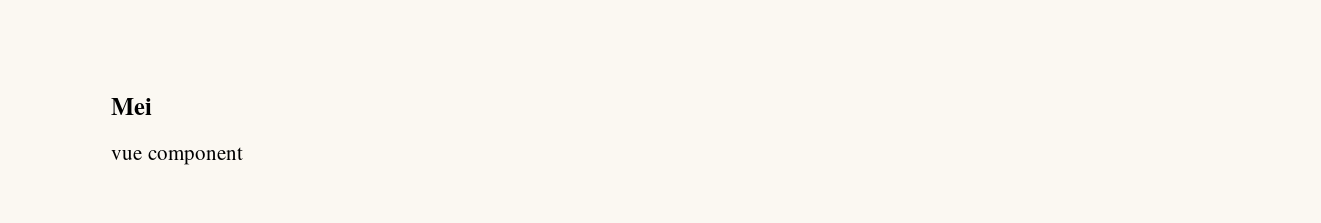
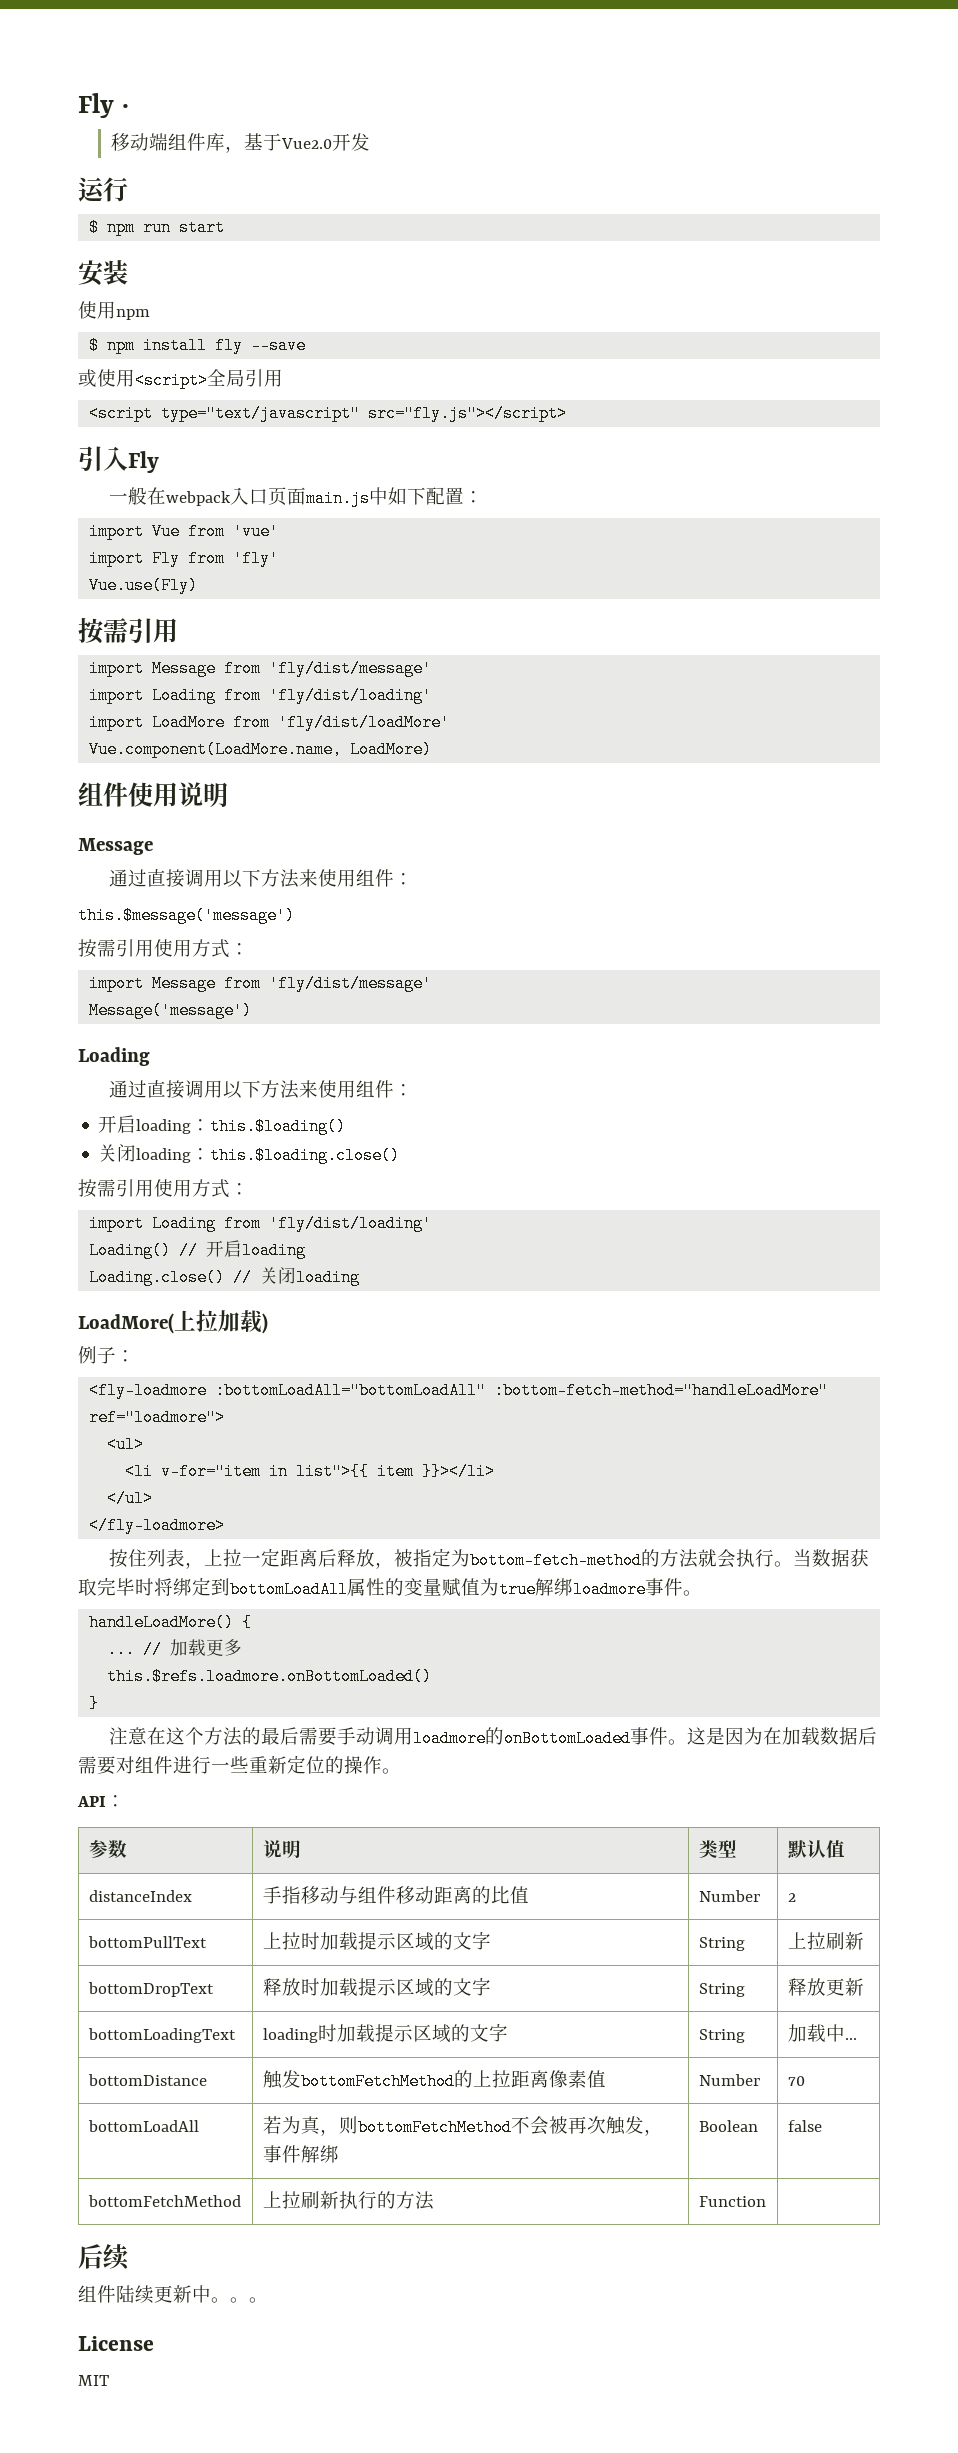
- Mei
- vue component
+ Fly ·
+ 移动端组件库，基于Vue2.0开发
+ 运行
+ $ npm run start
+ 安装
+ 使用npm
+ $ npm install fly --save
+ 或使用<script>全局引用
+ <script type="text/javascript" src="fly.js"></script>
+ 引入Fly
+ 一般在webpack入口页面main.js中如下配置：
+ import Vue from 'vue'
+ import Fly from 'fly'
+ Vue.use(Fly)
+ 按需引用
+ import Message from 'fly/dist/message'
+ import Loading from 'fly/dist/loading'
+ import LoadMore from 'fly/dist/loadMore'
+ Vue.component(LoadMore.name, LoadMore)
+ 组件使用说明
+ Message
+ 通过直接调用以下方法来使用组件：
+ this.$message('message')
+ 按需引用使用方式：
+ import Message from 'fly/dist/message'
+ Message('message')
+ Loading
+ 通过直接调用以下方法来使用组件：
+ 开启loading：this.$loading()
+ 关闭loading：this.$loading.close()
+ 按需引用使用方式：
+ import Loading from 'fly/dist/loading'
+ Loading() // 开启loading
+ Loading.close() // 关闭loading
+ LoadMore(上拉加载)
+ 例子：
+ <fly-loadmore :bottomLoadAll="bottomLoadAll" :bottom-fetch-method="handleLoadMore" ref="loadmore">
+ <ul>
+ <li v-for="item in list">{{ item }}></li>
+ </ul>
+ </fly-loadmore>
+ 按住列表，上拉一定距离后释放，被指定为bottom-fetch-method的方法就会执行。当数据获取完毕时将绑定到bottomLoadAll属性的变量赋值为true解绑loadmore事件。
+ handleLoadMore() {
+ ... // 加载更多
+ this.$refs.loadmore.onBottomLoaded()
+ }
+ 注意在这个方法的最后需要手动调用loadmore的onBottomLoaded事件。这是因为在加载数据后需要对组件进行一些重新定位的操作。
+ API：
+ 参数 | 说明 | 类型 | 默认值
+ distanceIndex | 手指移动与组件移动距离的比值 | Number | 2
+ bottomPullText | 上拉时加载提示区域的文字 | String | 上拉刷新
+ bottomDropText | 释放时加载提示区域的文字 | String | 释放更新
+ bottomLoadingText | loading时加载提示区域的文字 | String | 加载中...
+ bottomDistance | 触发bottomFetchMethod的上拉距离像素值 | Number | 70
+ bottomLoadAll | 若为真，则bottomFetchMethod不会被再次触发，事件解绑 | Boolean | false
+ bottomFetchMethod | 上拉刷新执行的方法 | Function |
+ 后续
+ 组件陆续更新中。。。
+ License
+ MIT

